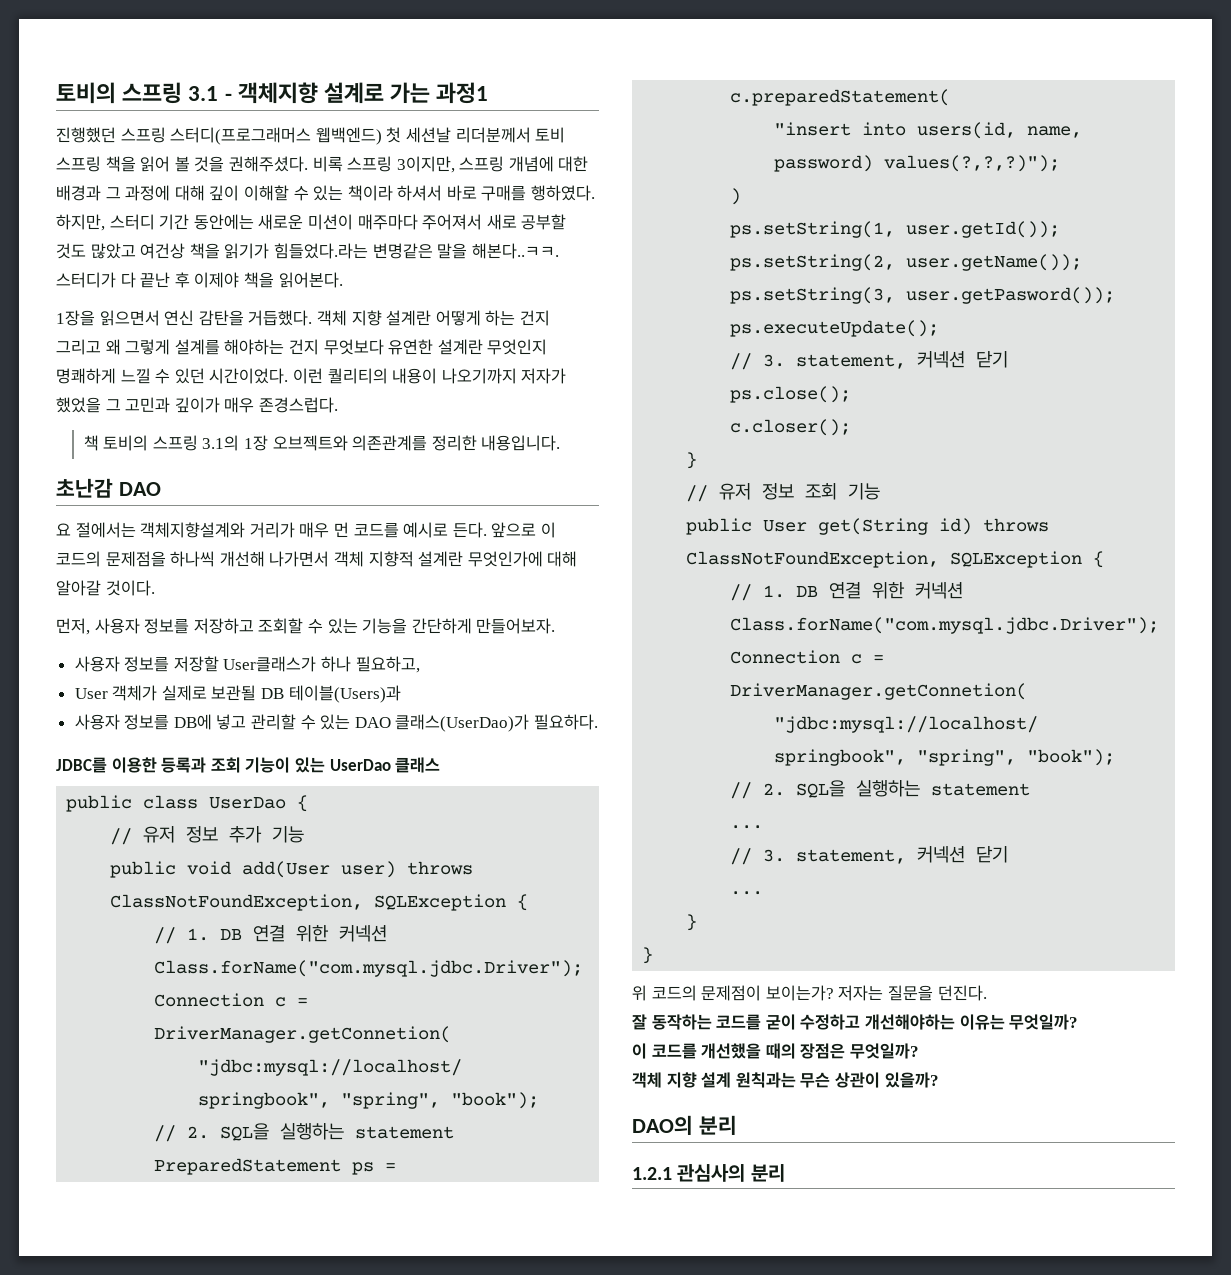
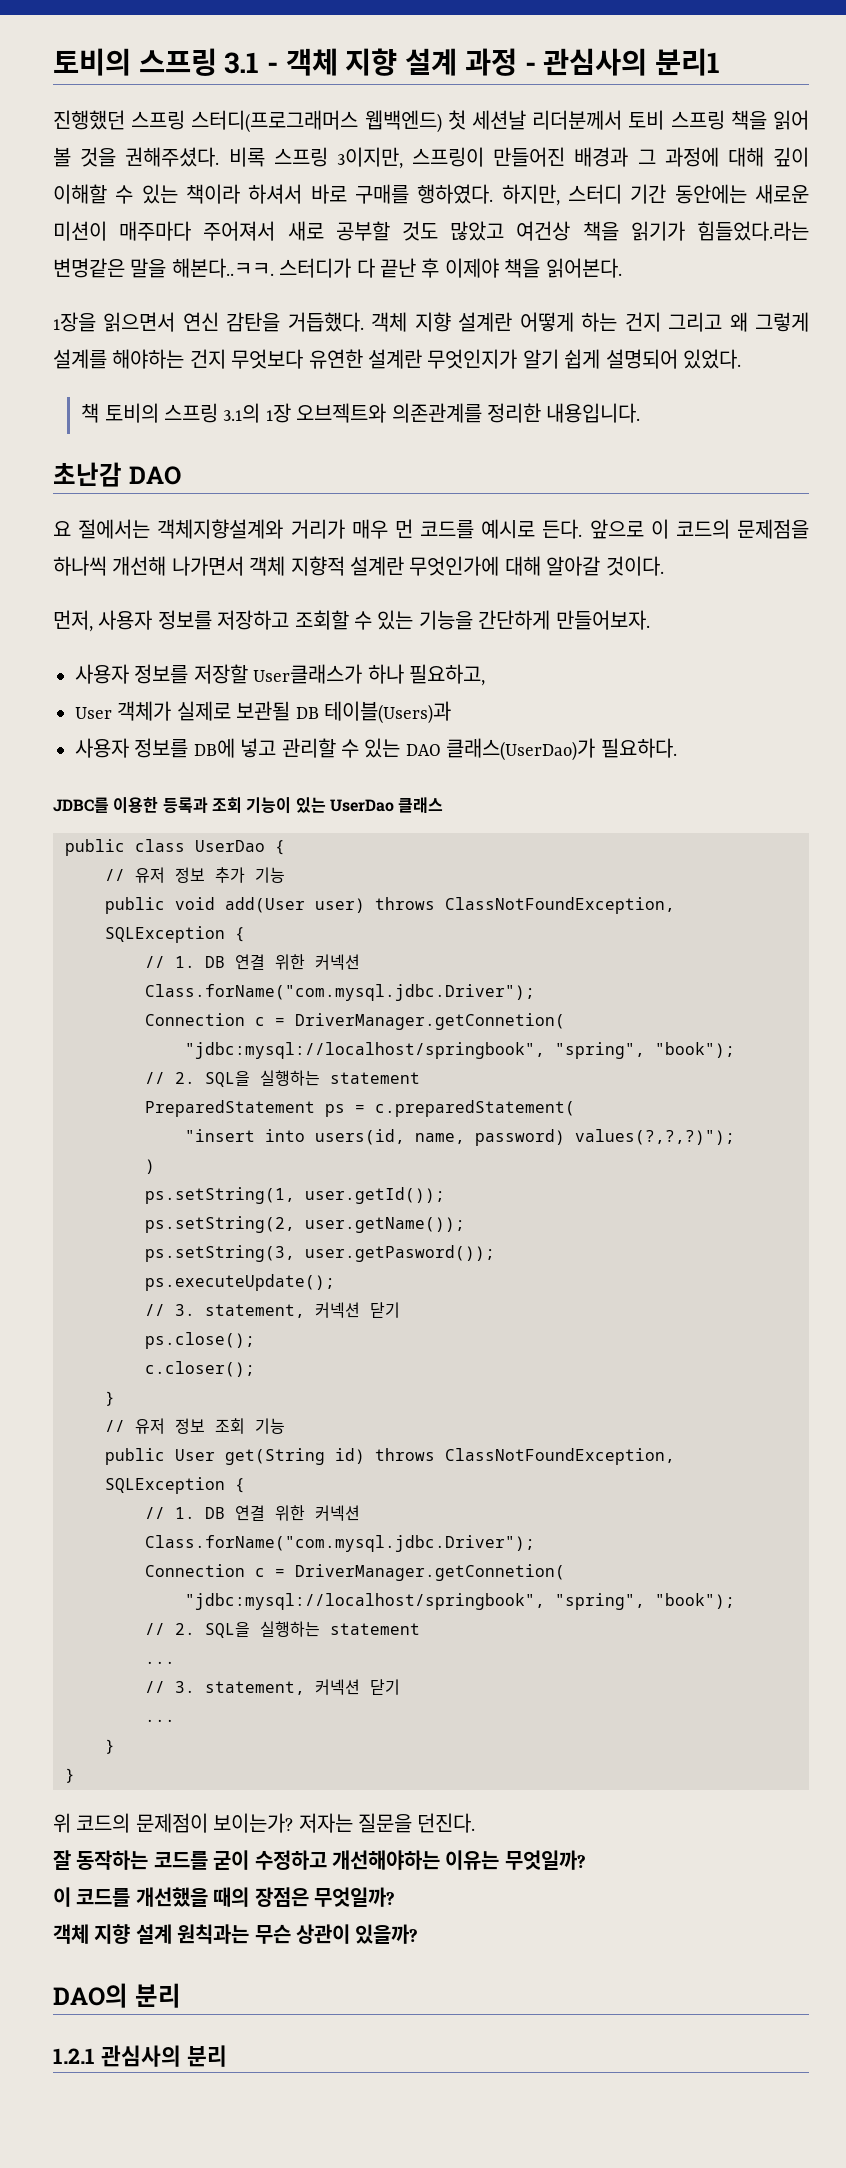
- 토비의 스프링 3.1 - 객체지향 설계로 가는 과정1
+ 토비의 스프링 3.1 - 객체 지향 설계 과정 - 관심사의 분리1
- 비록 스프링 3이지만, 스프링 개념에 대한 배경과 그 과정에 대해 깊이 이해할 수 있는 책이라 하셔서 바로 구매를 행하였다.
+ 비록 스프링 3이지만, 스프링이 만들어진 배경과 그 과정에 대해 깊이 이해할 수 있는 책이라 하셔서 바로 구매를 행하였다.
- 객체 지향 설계란 어떻게 하는 건지 그리고 왜 그렇게 설계를 해야하는 건지 무엇보다 유연한 설계란 무엇인지 명쾌하게 느낄 수 있던 시간이었다. 이런 퀄리티의 내용이 나오기까지 저자가 했었을 그 고민과 깊이가 매우 존경스럽다.
+ 객체 지향 설계란 어떻게 하는 건지 그리고 왜 그렇게 설계를 해야하는 건지 무엇보다 유연한 설계란 무엇인지가 알기 쉽게 설명되어 있었다.

